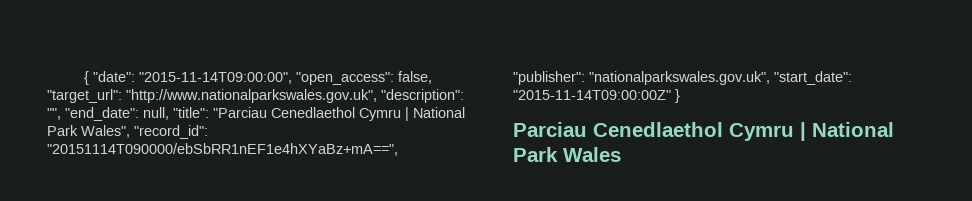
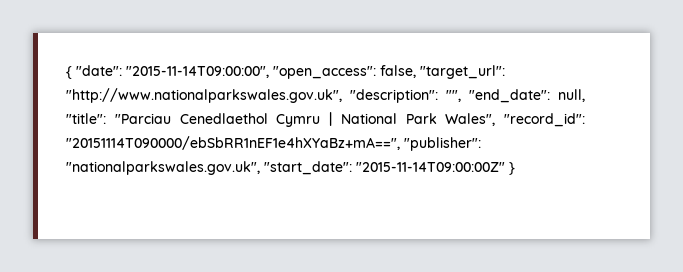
- Parciau Cenedlaethol Cymru | National Park Wales

